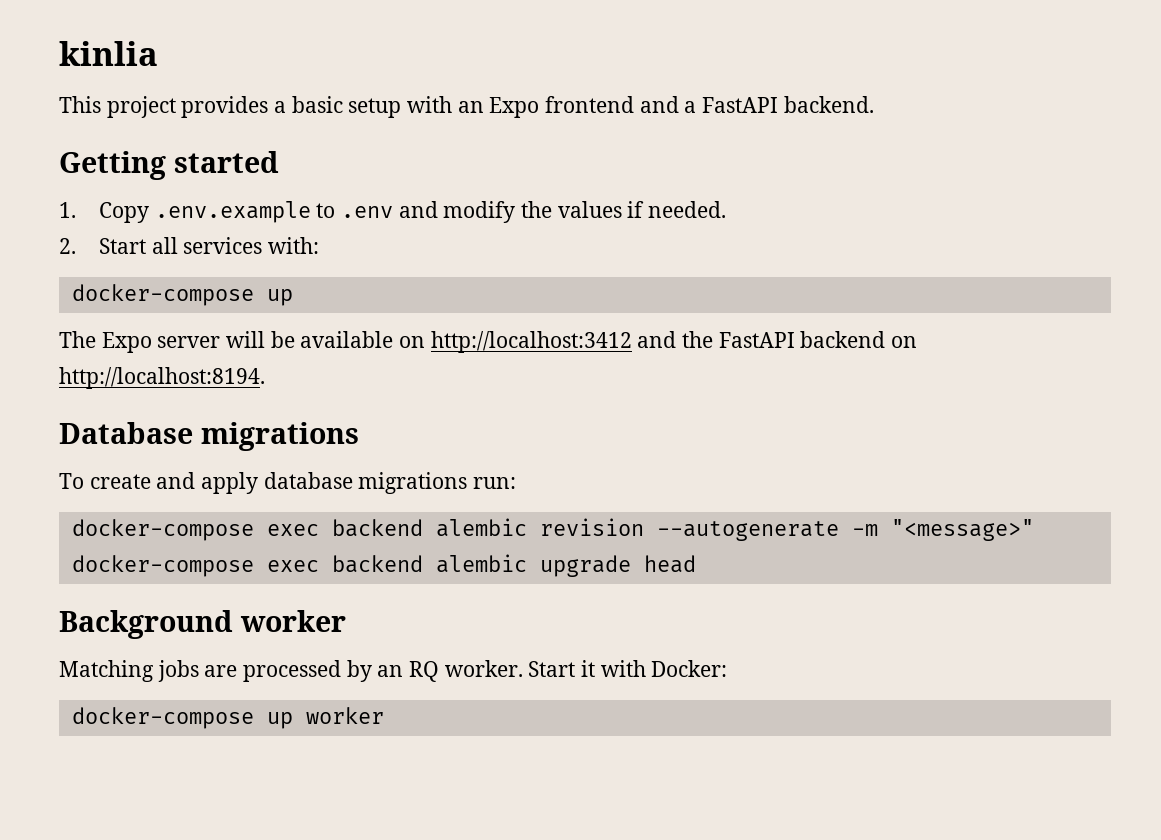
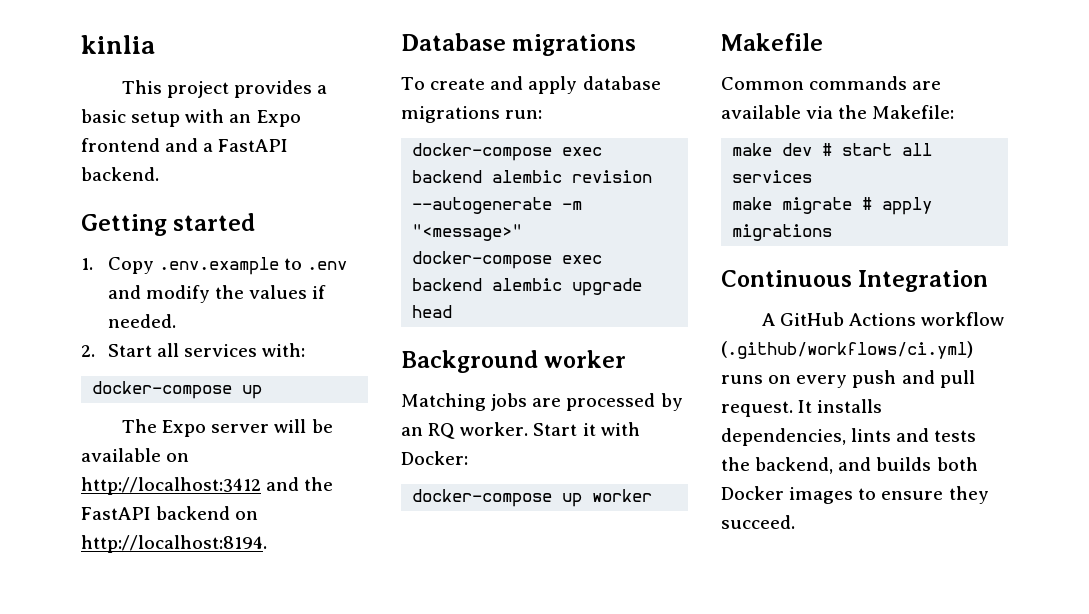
+ Makefile
+ Common commands are available via the Makefile:
+ make dev # start all services
+ make migrate # apply migrations
+ Continuous Integration
+ A GitHub Actions workflow (.github/workflows/ci.yml) runs on every push and pull request. It installs dependencies, lints and tests the backend, and builds both Docker images to ensure they succeed.

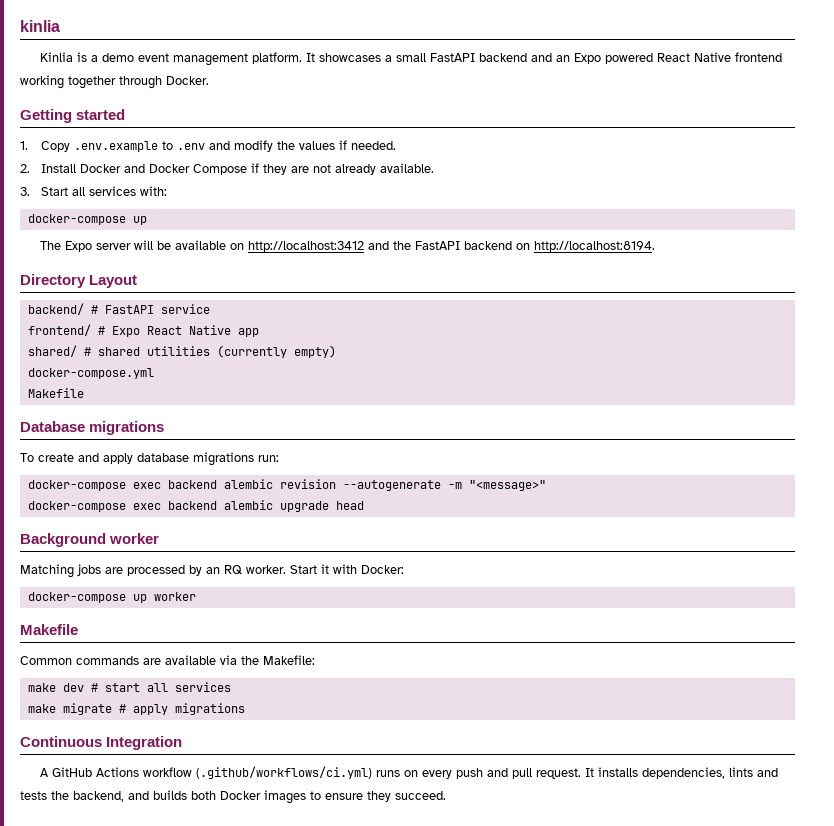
- This project provides a basic setup with an Expo frontend and a FastAPI backend.
+ Kinlia is a demo event management platform. It showcases a small FastAPI backend and an Expo powered React Native frontend working together through Docker.
- 2. Start all services with:
+ 2. Install Docker and Docker Compose if they are not already available.
+ 3. Start all services with:
+ Directory Layout
+ backend/ # FastAPI service
+ frontend/ # Expo React Native app
+ shared/ # shared utilities (currently empty)
+ docker-compose.yml
+ Makefile

